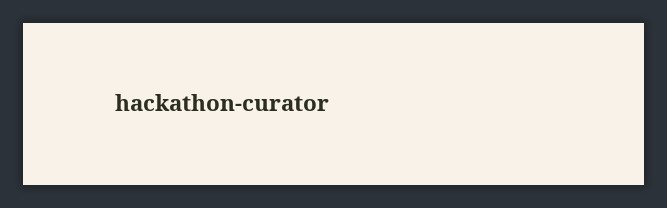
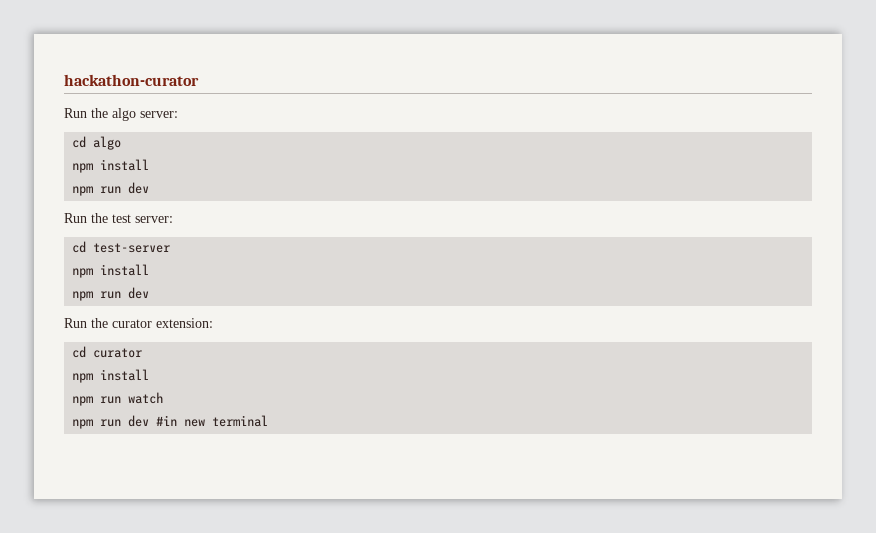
+ Run the algo server:
+ cd algo
+ npm install
+ npm run dev
+ Run the test server:
+ cd test-server
+ npm install
+ npm run dev
+ Run the curator extension:
+ cd curator
+ npm install
+ npm run watch
+ npm run dev #in new terminal

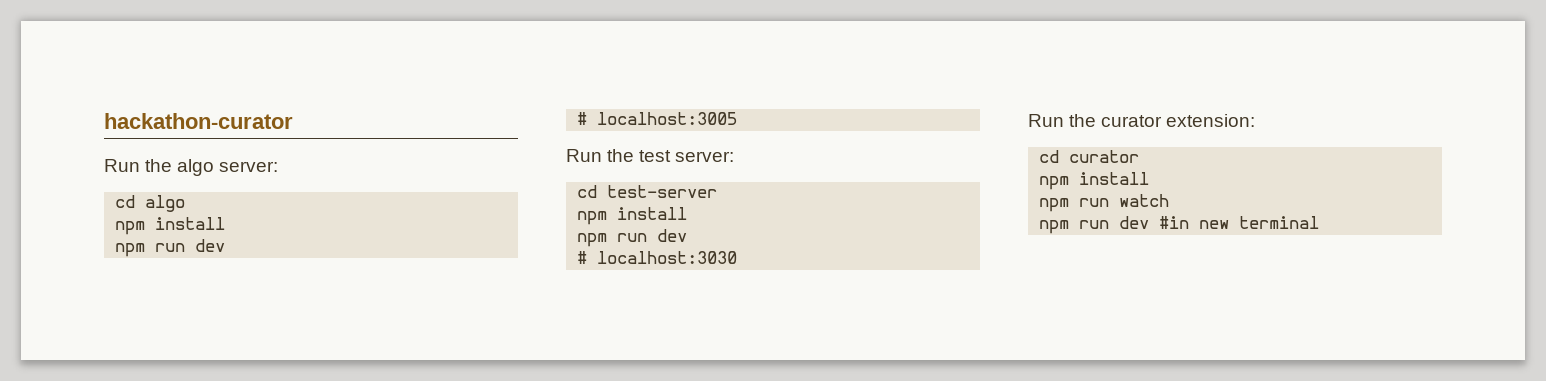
+ # localhost:3005
+ # localhost:3030

